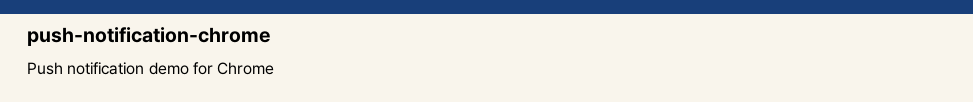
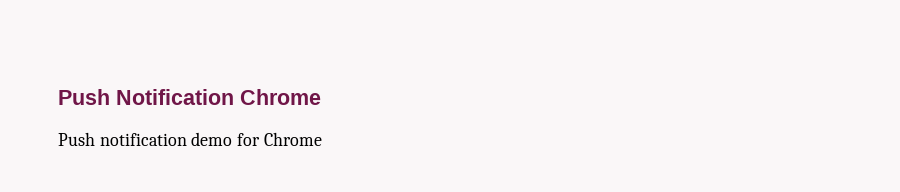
- push-notification-chrome
+ Push Notification Chrome

